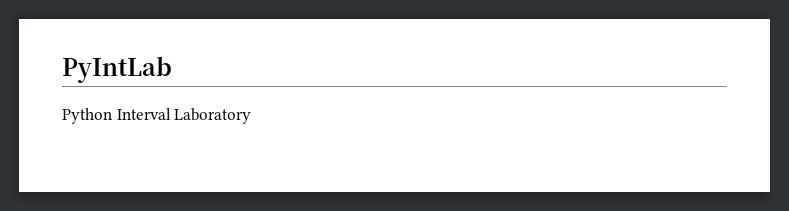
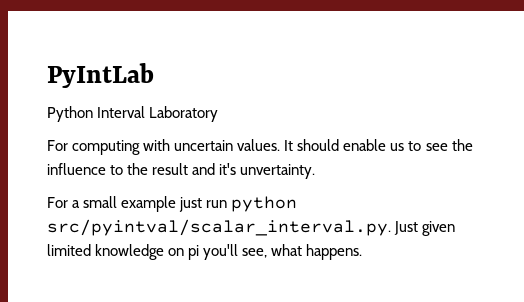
+ For computing with uncertain values. It should enable us to see the influence to the result and it's unvertainty.
+ For a small example just run python src/pyintval/scalar_interval.py. Just given limited knowledge on pi you'll see, what happens.

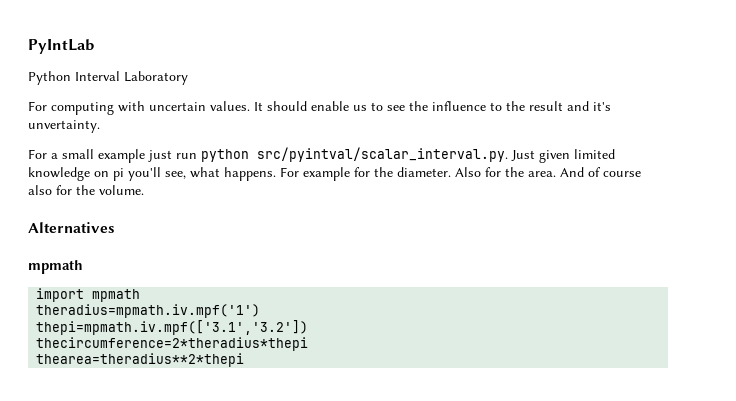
+ For example for the diameter. Also for the area. And of course also for the volume.
+ Alternatives
+ mpmath
+ import mpmath
+ theradius=mpmath.iv.mpf('1')
+ thepi=mpmath.iv.mpf(['3.1','3.2'])
+ thecircumference=2*theradius*thepi
+ thearea=theradius**2*thepi

